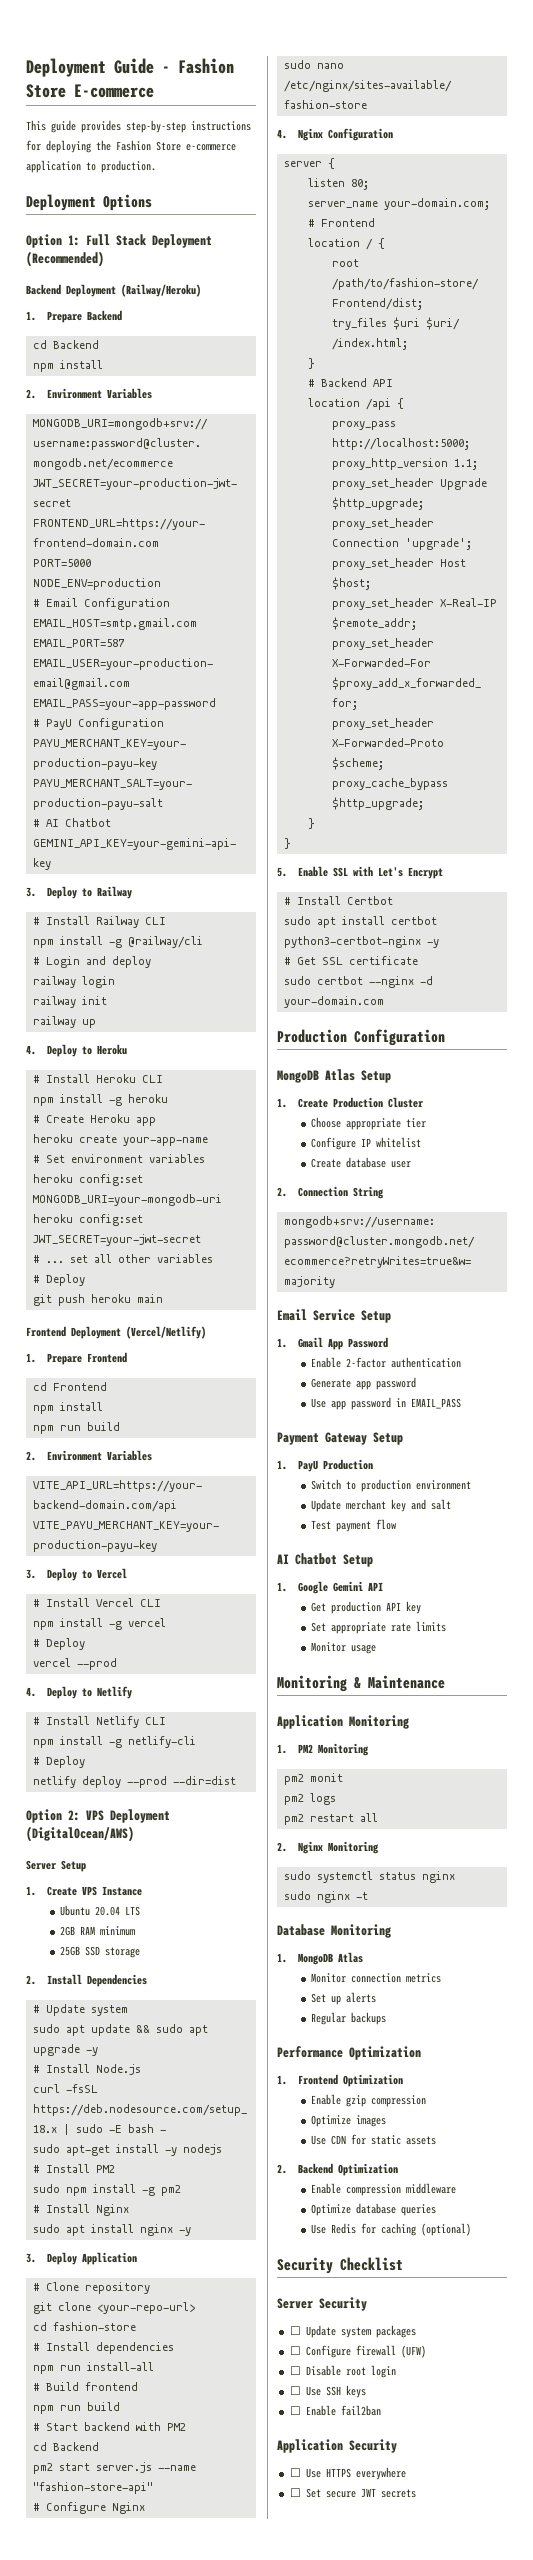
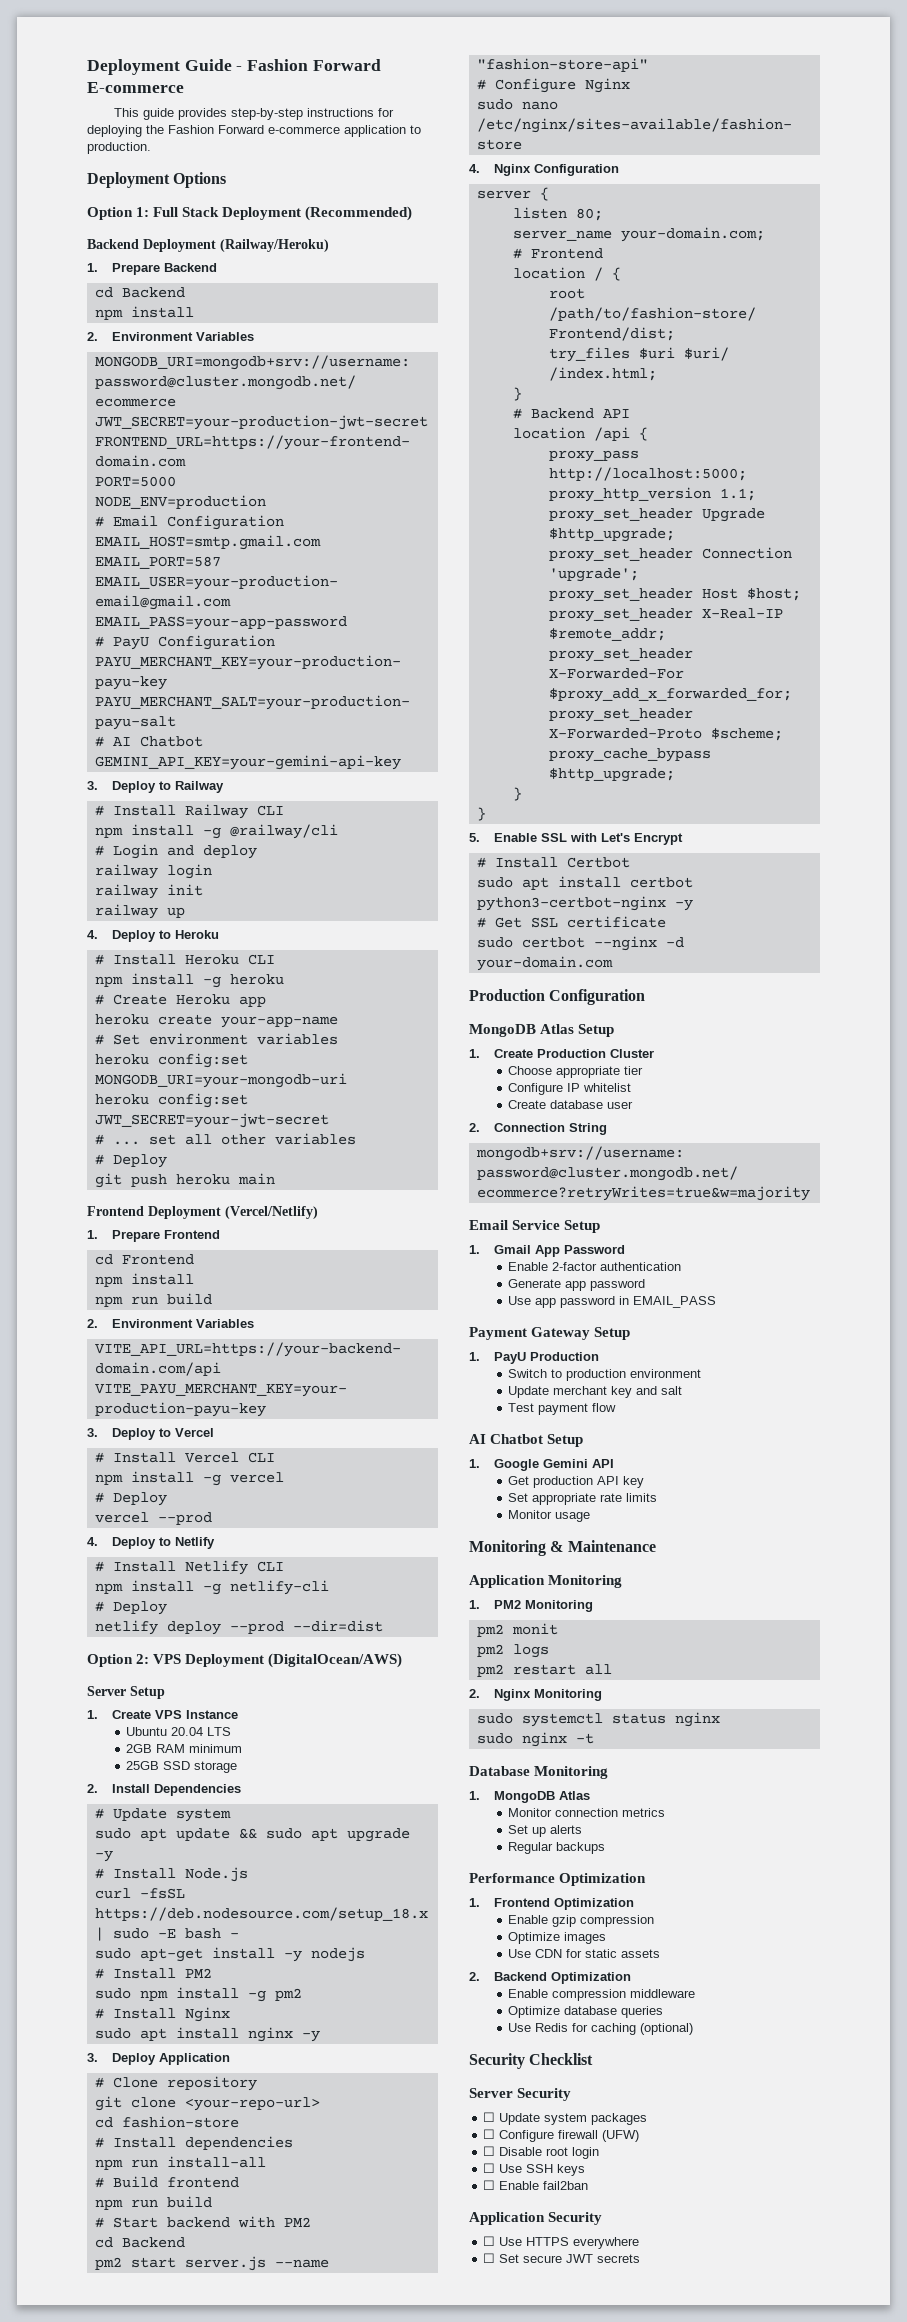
- Deployment Guide - Fashion Store E-commerce
+ Deployment Guide - Fashion Forward E-commerce
- This guide provides step-by-step instructions for deploying the Fashion Store e-commerce application to production.
+ This guide provides step-by-step instructions for deploying the Fashion Forward e-commerce application to production.

